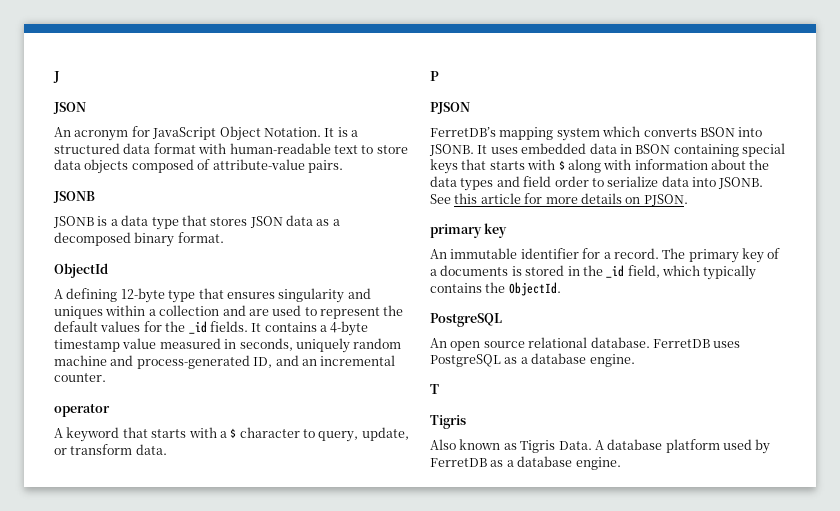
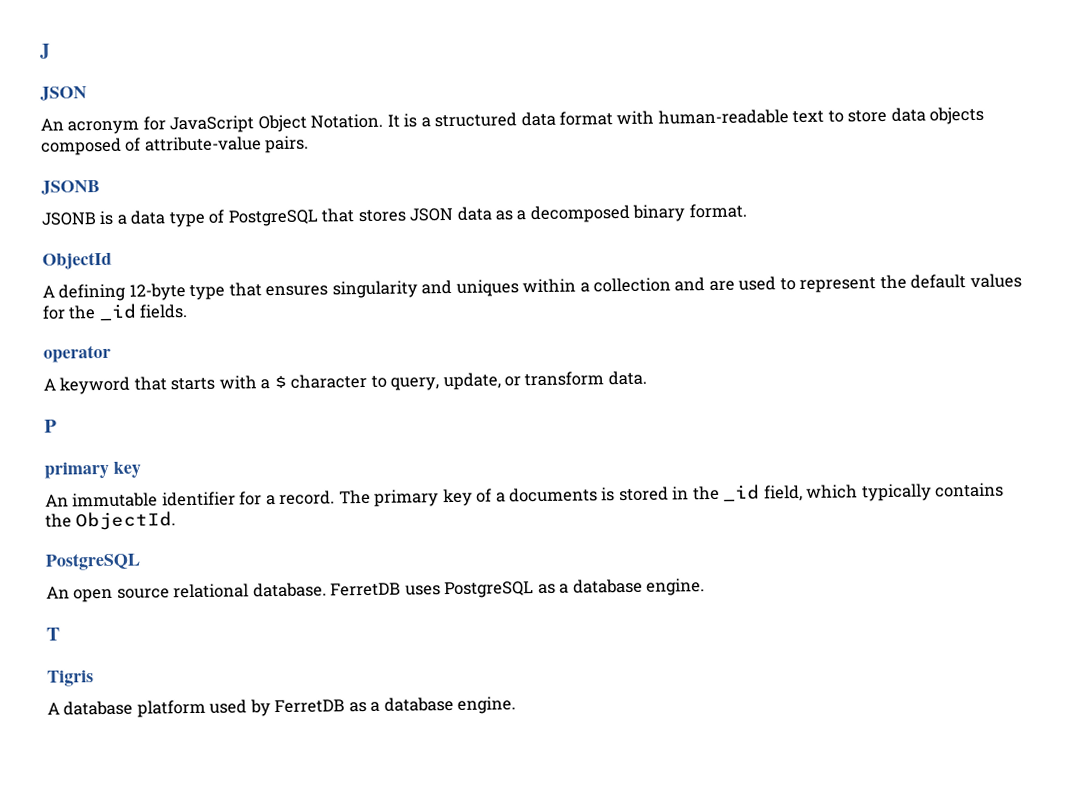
- JSONB is a data type that stores JSON data as a decomposed binary format.
+ JSONB is a data type of PostgreSQL that stores JSON data as a decomposed binary format.
- It contains a 4-byte timestamp value measured in seconds, uniquely random machine and process-generated ID, and an incremental counter.
- PJSON
- FerretDB’s mapping system which converts BSON into JSONB. It uses embedded data in BSON containing special keys that starts with $ along with information about the data types and field order to serialize data into JSONB. See this article for more details on PJSON.
- Also known as Tigris Data.

